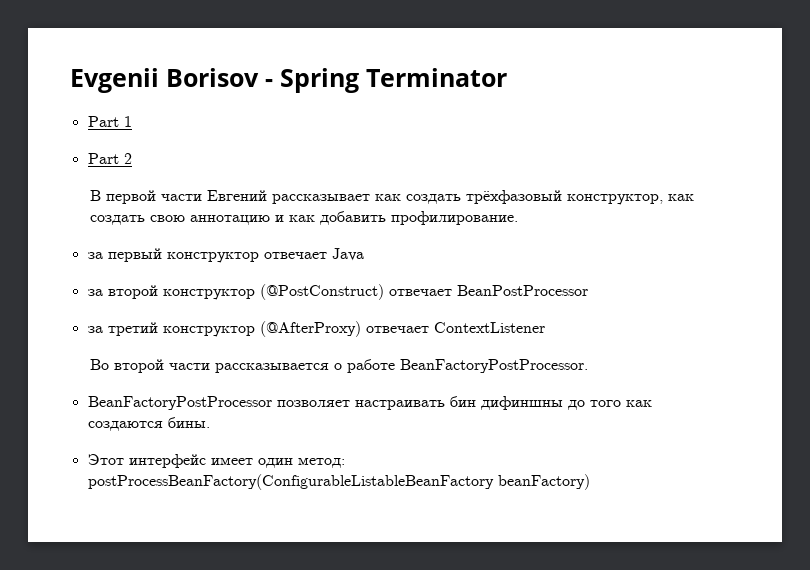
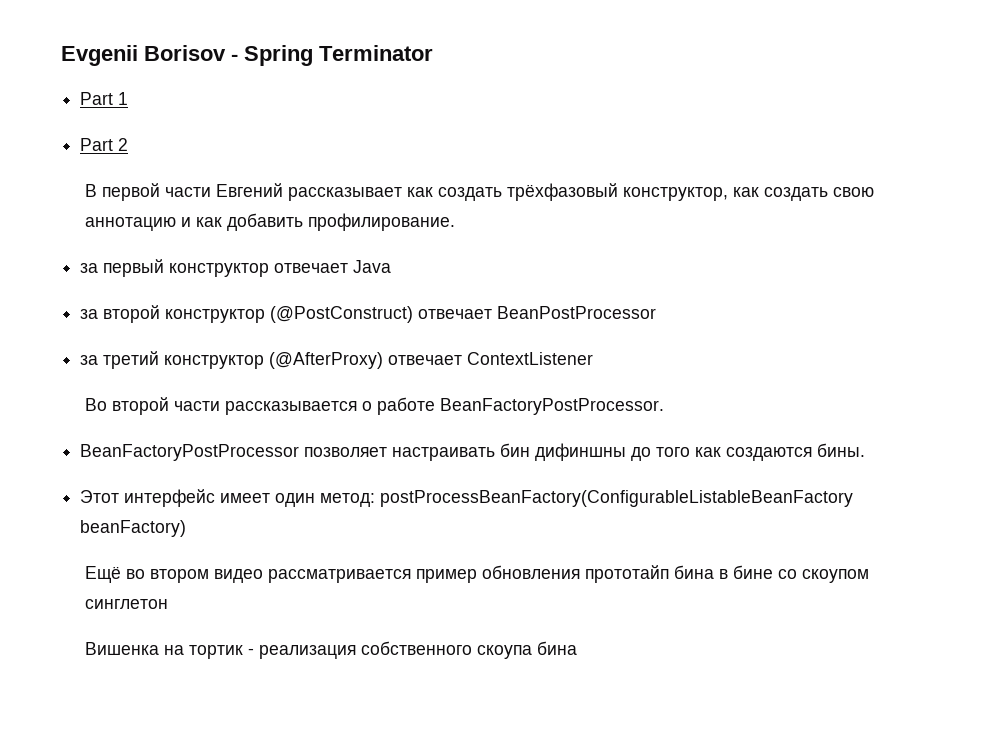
+ Ещё во втором видео рассматривается пример обновления прототайп бина в бине со скоупом синглетон
+ Вишенка на тортик - реализация собственного скоупа бина

